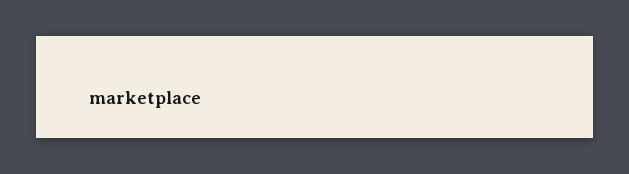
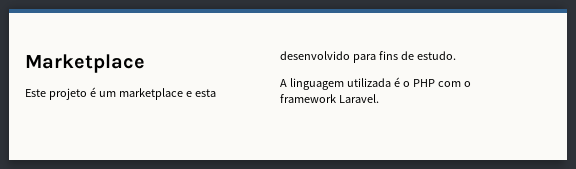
- marketplace
+ Marketplace
+ Este projeto é um marketplace e esta desenvolvido para fins de estudo.
+ A linguagem utilizada é o PHP com o framework Laravel.

